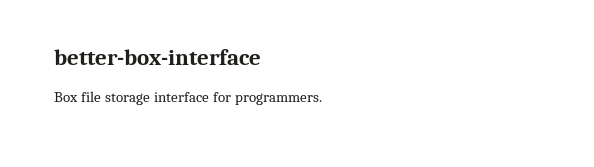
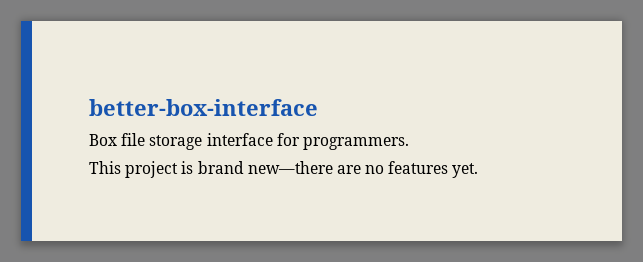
+ This project is brand new—there are no features yet.

